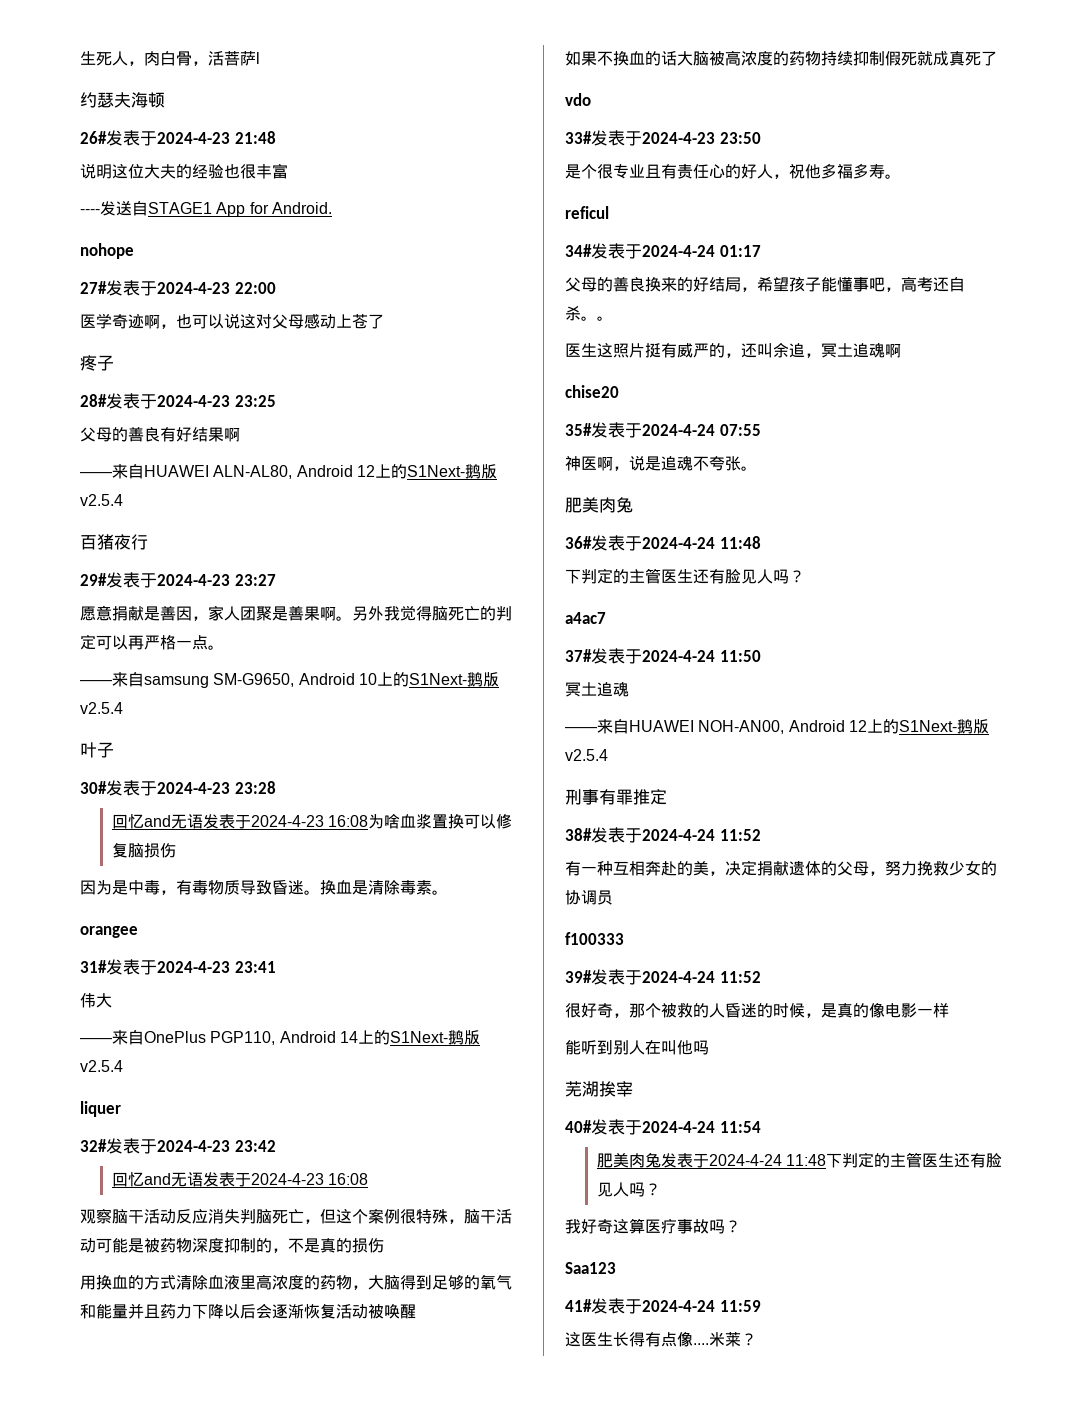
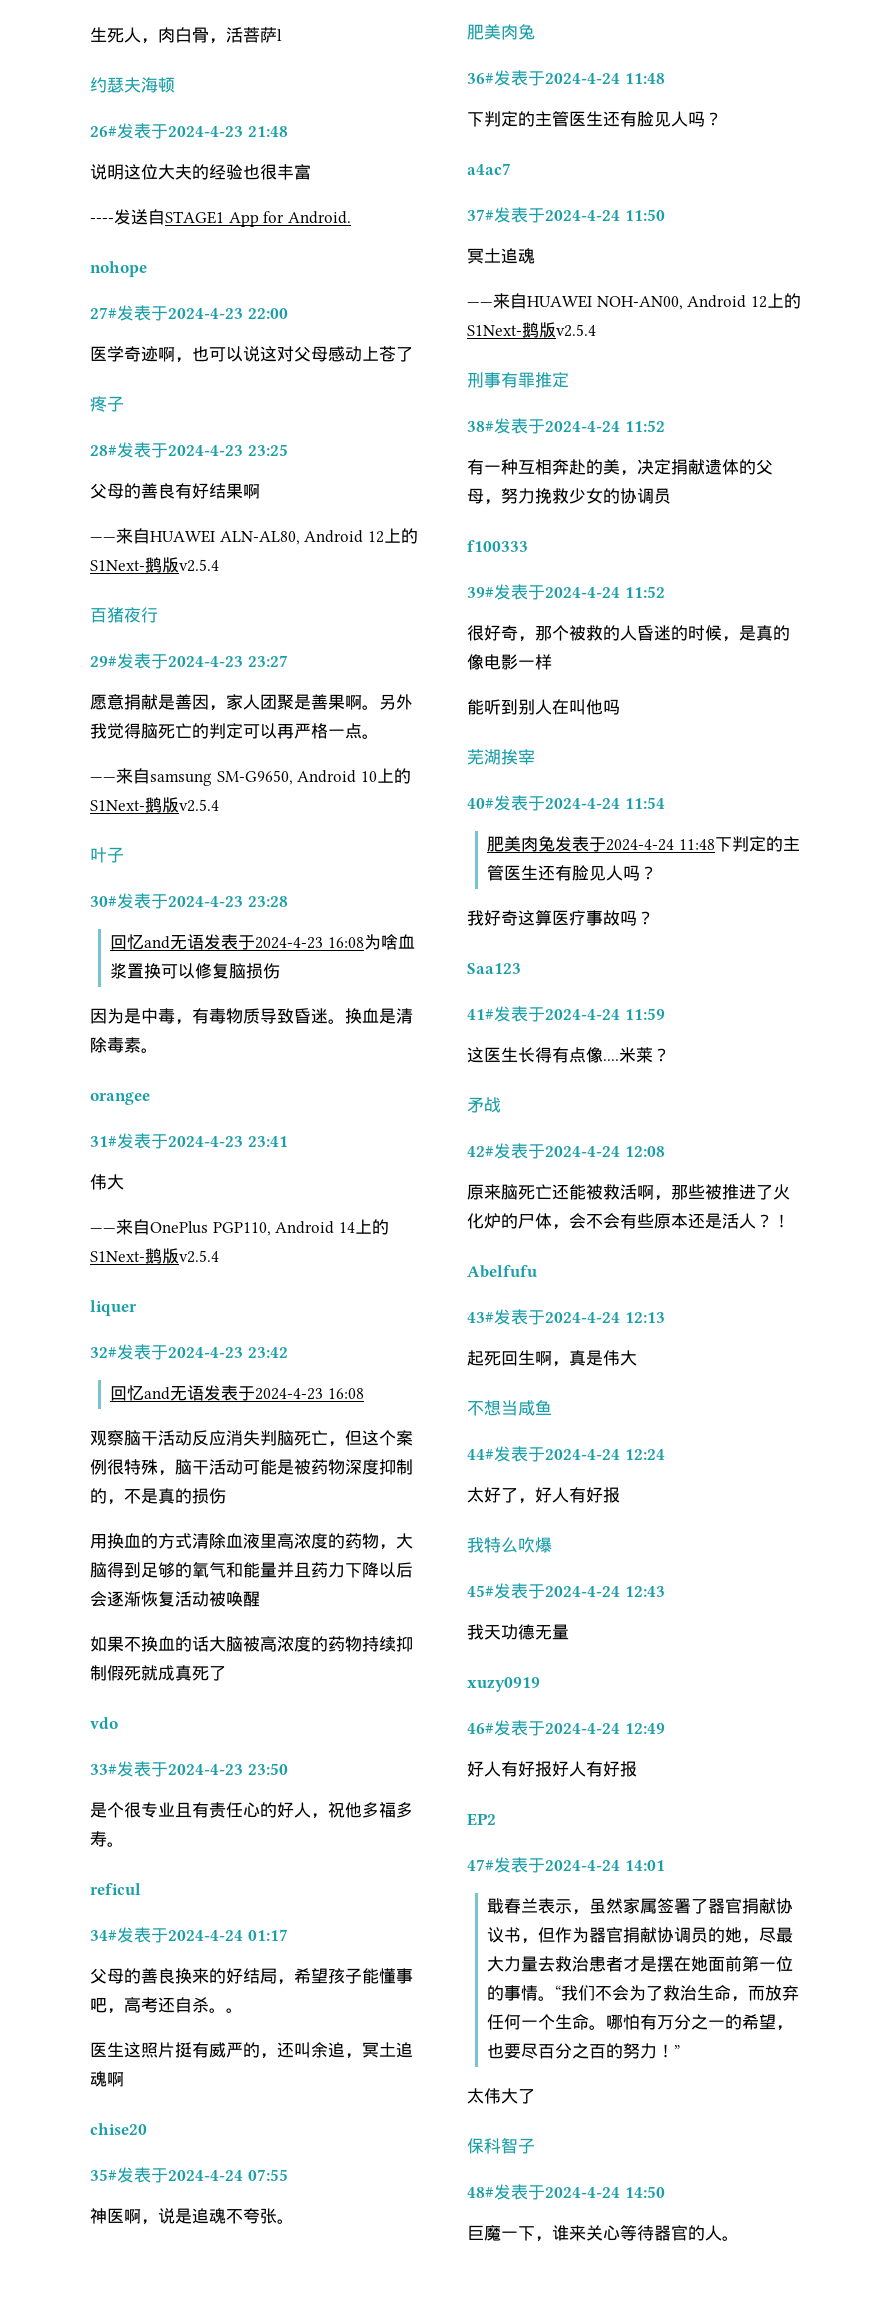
+ 矛战
+ 42#发表于2024-4-24 12:08
+ 原来脑死亡还能被救活啊，那些被推进了火化炉的尸体，会不会有些原本还是活人？！
+ Abelfufu
+ 43#发表于2024-4-24 12:13
+ 起死回生啊，真是伟大
+ 不想当咸鱼
+ 44#发表于2024-4-24 12:24
+ 太好了，好人有好报
+ 我特么吹爆
+ 45#发表于2024-4-24 12:43
+ 我天功德无量
+ xuzy0919
+ 46#发表于2024-4-24 12:49
+ 好人有好报好人有好报
+ EP2
+ 47#发表于2024-4-24 14:01
+ 戢春兰表示，虽然家属签署了器官捐献协议书，但作为器官捐献协调员的她，尽最大力量去救治患者才是摆在她面前第一位的事情。“我们不会为了救治生命，而放弃任何一个生命。哪怕有万分之一的希望，也要尽百分之百的努力！”
+ 太伟大了
+ 保科智子
+ 48#发表于2024-4-24 14:50
+ 巨魔一下，谁来关心等待器官的人。

